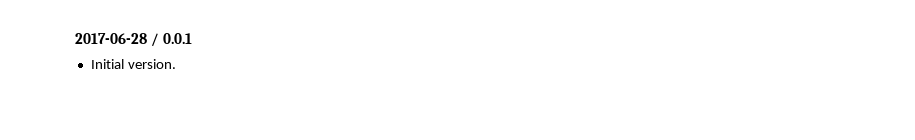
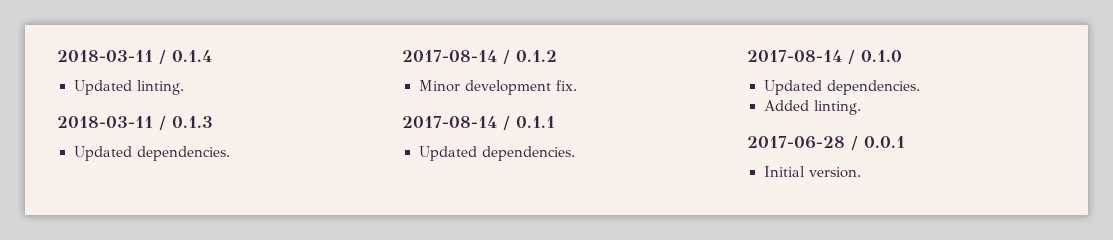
+ 2018-03-11 / 0.1.4
+ Updated linting.
+ 2018-03-11 / 0.1.3
+ Updated dependencies.
+ 2017-08-14 / 0.1.2
+ Minor development fix.
+ 2017-08-14 / 0.1.1
+ Updated dependencies.
+ 2017-08-14 / 0.1.0
+ Updated dependencies.
+ Added linting.

